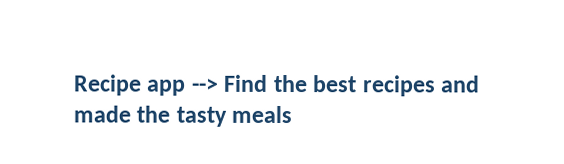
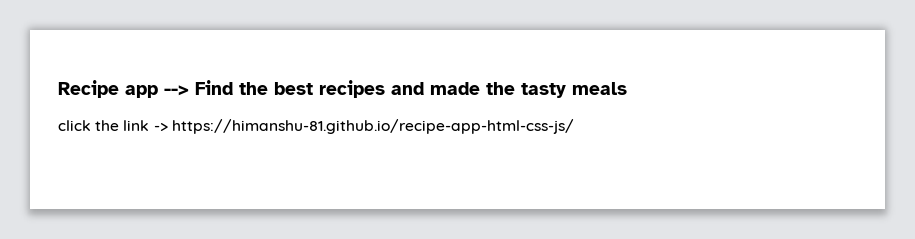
+ click the link -> https://himanshu-81.github.io/recipe-app-html-css-js/

